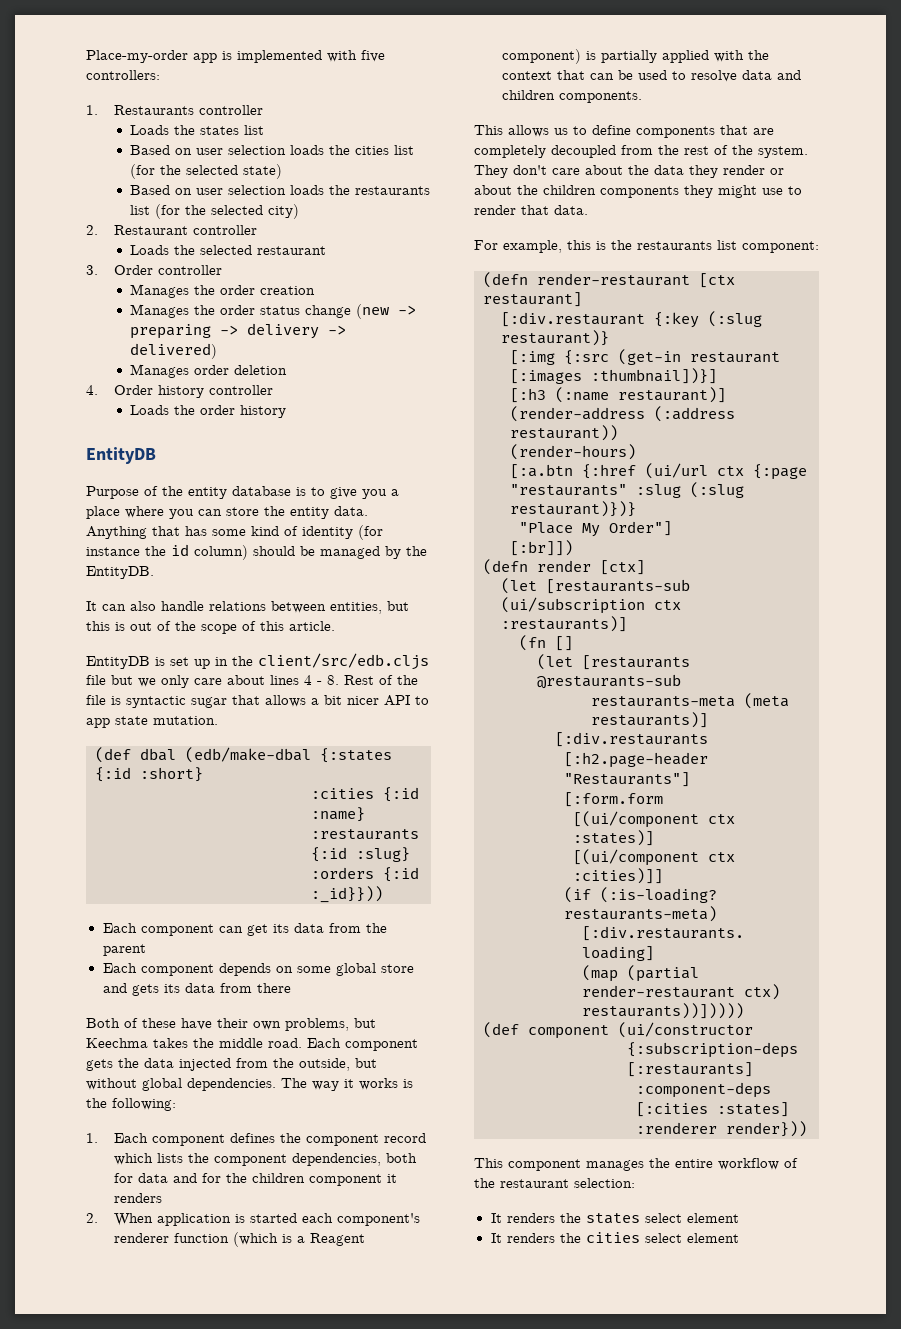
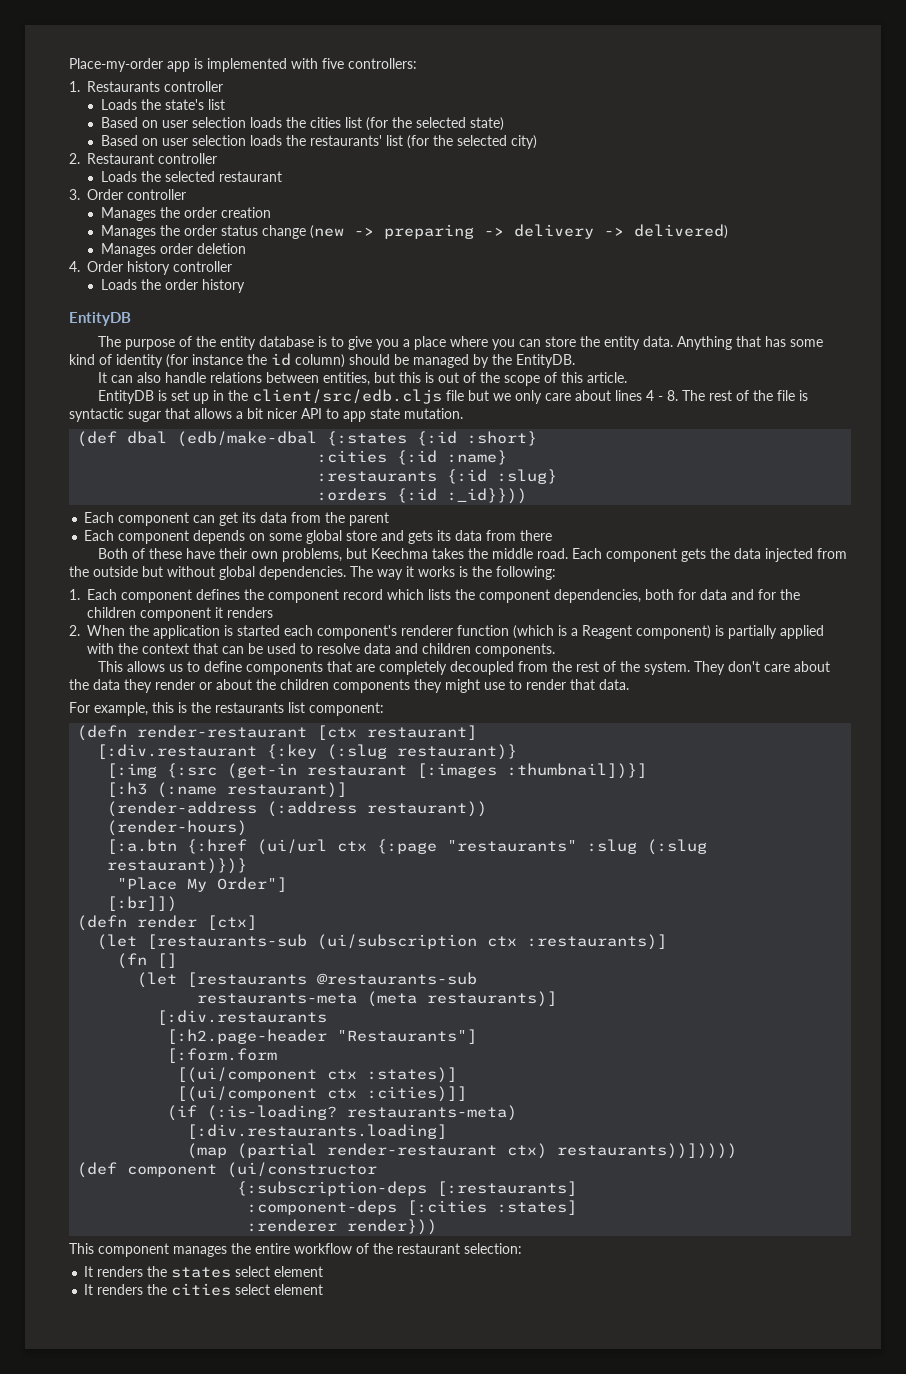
- Loads the states list
+ Loads the state's list
- Based on user selection loads the restaurants list (for the selected city)
+ Based on user selection loads the restaurants' list (for the selected city)
- Purpose of the entity database is to give you a place where you can store the entity data.
+ The purpose of the entity database is to give you a place where you can store the entity data.
- EntityDB is set up in the client/src/edb.cljs file but we only care about lines 4 - 8. Rest of the file is syntactic sugar that allows a bit nicer API to app state mutation.
+ EntityDB is set up in the client/src/edb.cljs file but we only care about lines 4 - 8. The rest of the file is syntactic sugar that allows a bit nicer API to app state mutation.
- Each component gets the data injected from the outside, but without global dependencies.
+ Each component gets the data injected from the outside but without global dependencies.
- 2. When application is started each component's renderer function (which is a Reagent component) is partially applied with the context that can be used to resolve data and children components.
+ 2. When the application is started each component's renderer function (which is a Reagent component) is partially applied with the context that can be used to resolve data and children components.

